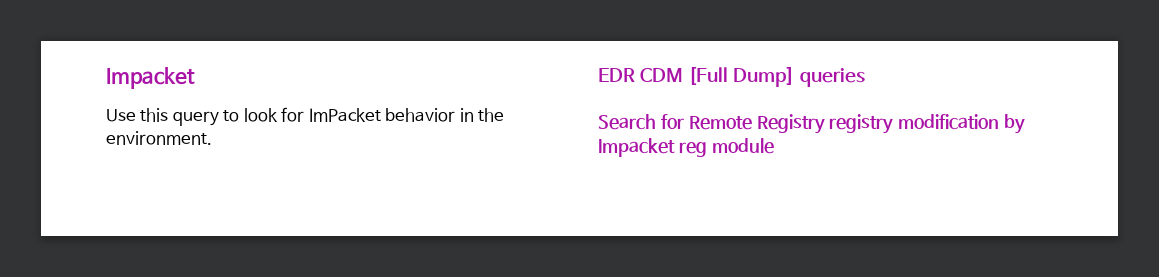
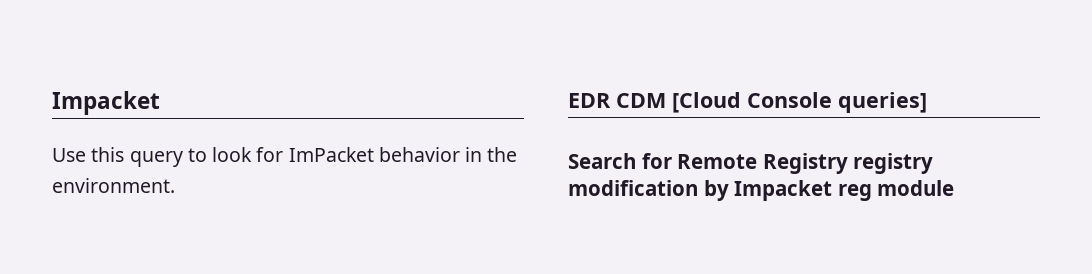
- EDR CDM [Full Dump] queries
+ EDR CDM [Cloud Console queries]

